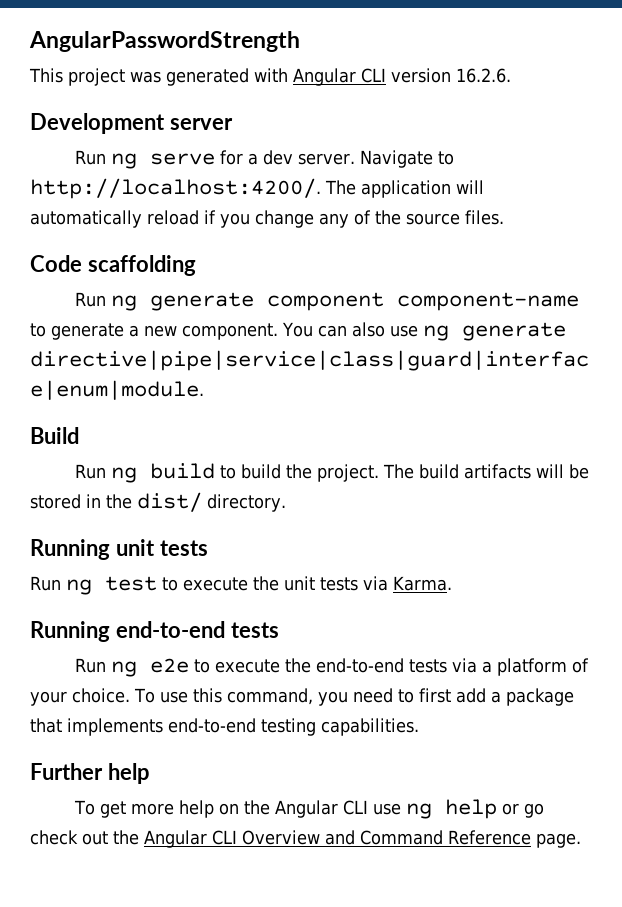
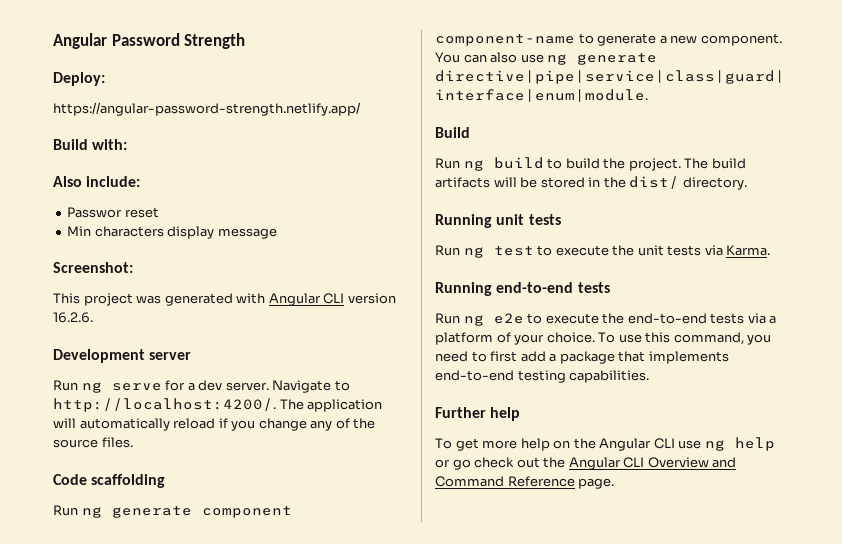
- AngularPasswordStrength
+ Angular Password Strength
+ Deploy:
+ https://angular-password-strength.netlify.app/
+ Build with:
+ Also include:
+ Passwor reset
+ Min characters display message
+ Screenshot:

